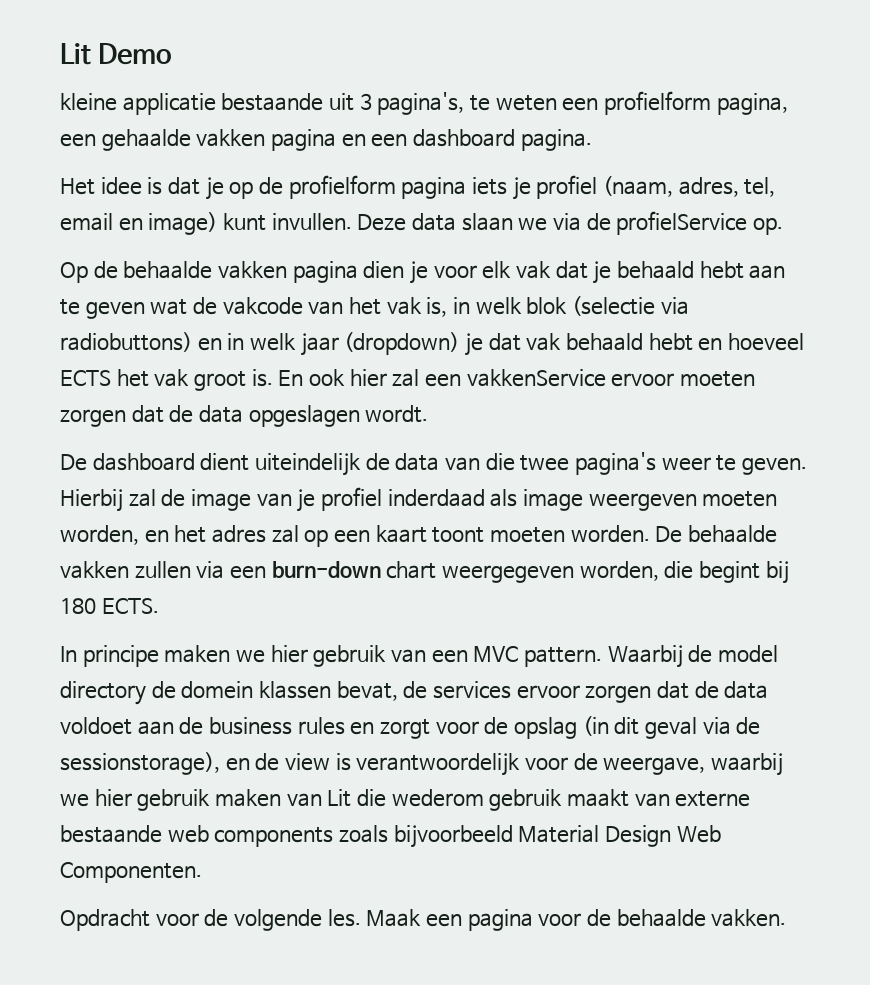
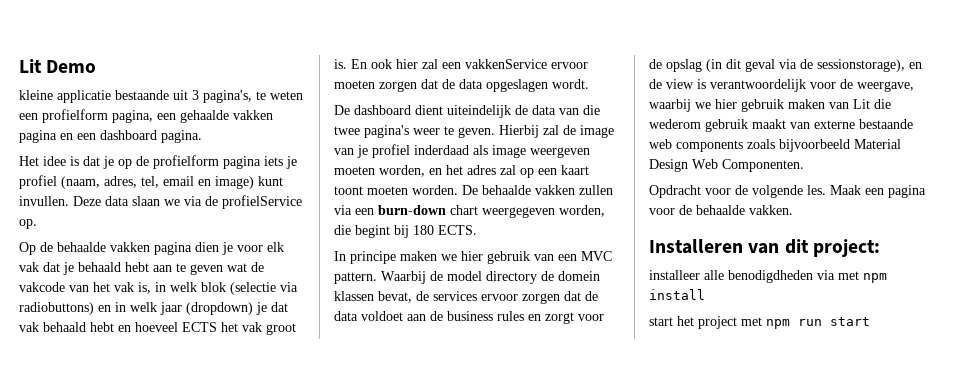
+ Installeren van dit project:
+ installeer alle benodigdheden via met npm install
+ start het project met npm run start

